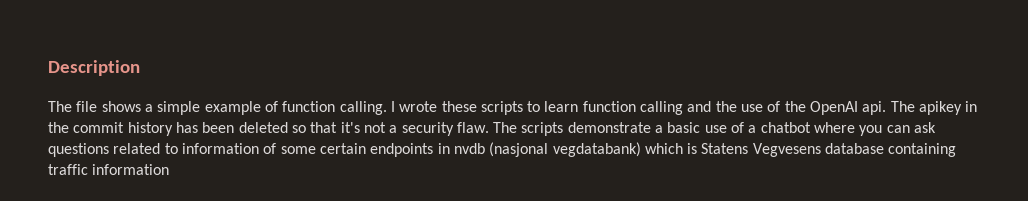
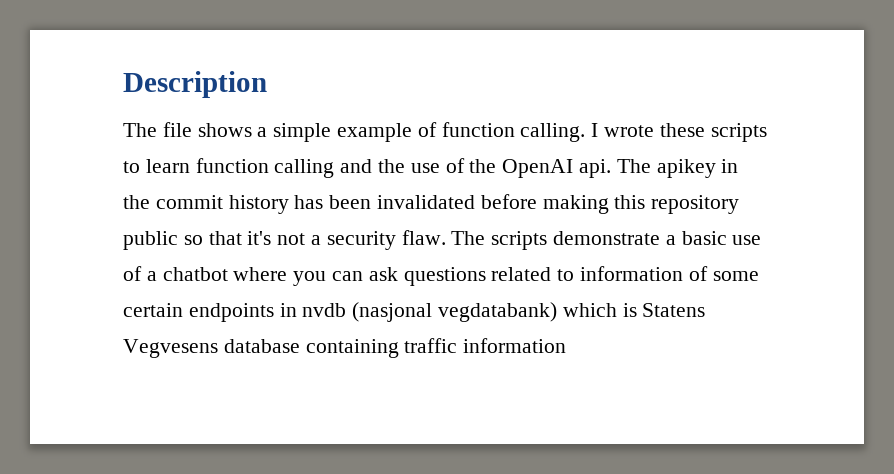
- The apikey in the commit history has been deleted so that it's not a security flaw.
+ The apikey in the commit history has been invalidated before making this repository public so that it's not a security flaw.

